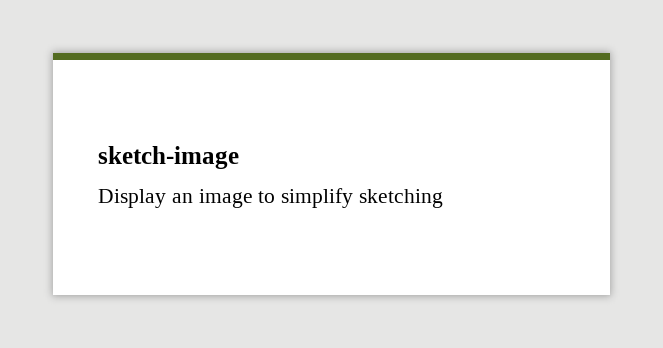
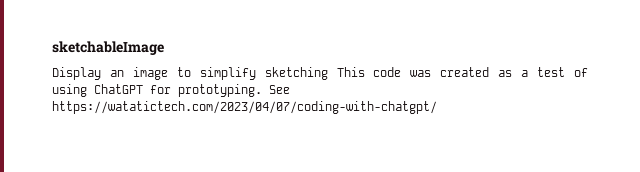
- sketch-image
+ sketchableImage
- Display an image to simplify sketching
+ Display an image to simplify sketching This code was created as a test of using ChatGPT for prototyping. See https://watatictech.com/2023/04/07/coding-with-chatgpt/

